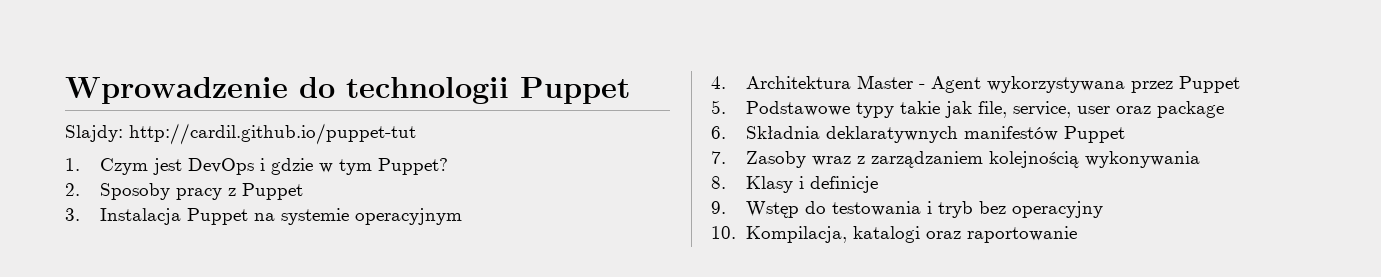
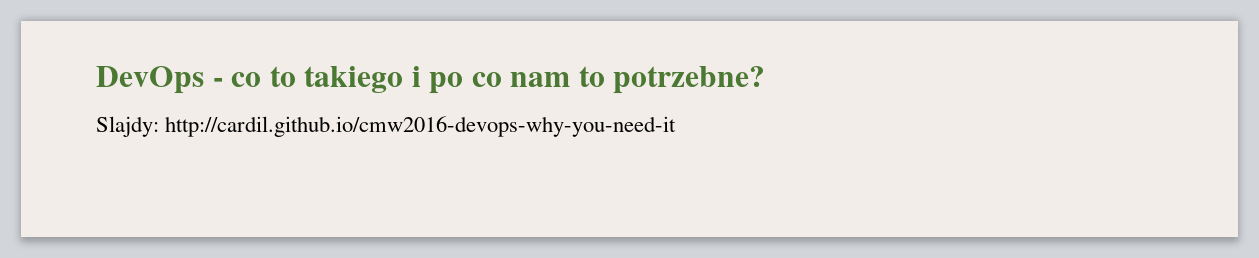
- Wprowadzenie do technologii Puppet
- Slajdy: http://cardil.github.io/puppet-tut
- 1. Czym jest DevOps i gdzie w tym Puppet?
- 2. Sposoby pracy z Puppet
- 3. Instalacja Puppet na systemie operacyjnym
- 4. Architektura Master - Agent wykorzystywana przez Puppet
- 5. Podstawowe typy takie jak file, service, user oraz package
- 6. Składnia deklaratywnych manifestów Puppet
- 7. Zasoby wraz z zarządzaniem kolejnością wykonywania
- 8. Klasy i definicje
- 9. Wstęp do testowania i tryb bez operacyjny
- 10. Kompilacja, katalogi oraz raportowanie
+ DevOps - co to takiego i po co nam to potrzebne?
+ Slajdy: http://cardil.github.io/cmw2016-devops-why-you-need-it

